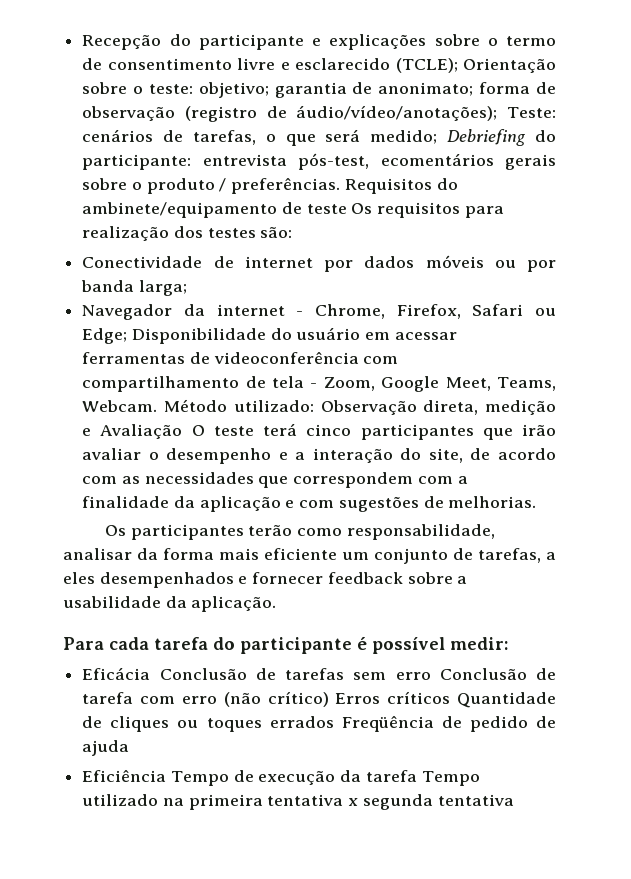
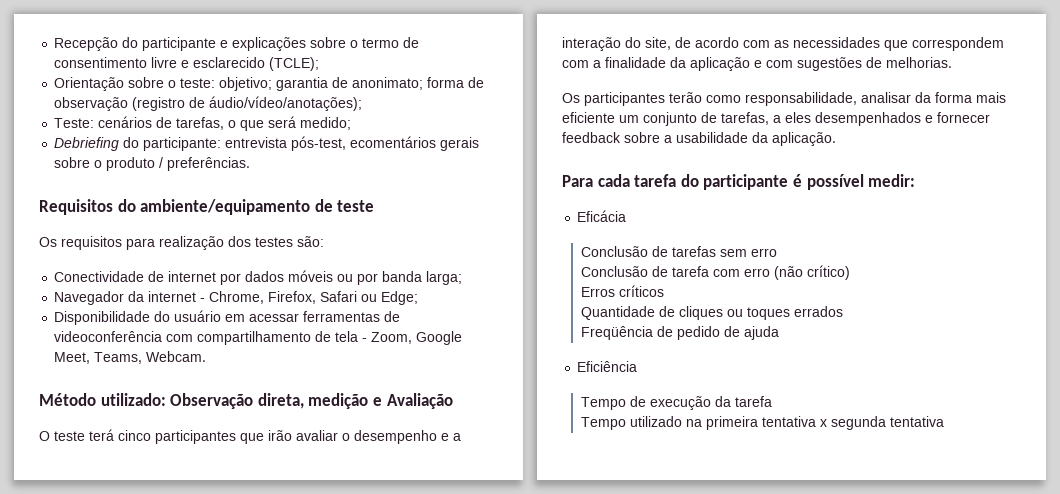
- Recepção do participante e explicações sobre o termo de consentimento livre e esclarecido (TCLE); Orientação sobre o teste: objetivo; garantia de anonimato; forma de observação (registro de áudio/vídeo/anotações); Teste: cenários de tarefas, o que será medido; Debriefing do participante: entrevista pós-test, ecomentários gerais sobre o produto / preferências. Requisitos do ambinete/equipamento de teste Os requisitos para realização dos testes são:
+ Recepção do participante e explicações sobre o termo de consentimento livre e esclarecido (TCLE);
+ Orientação sobre o teste: objetivo; garantia de anonimato; forma de observação (registro de áudio/vídeo/anotações);
+ Teste: cenários de tarefas, o que será medido;
+ Debriefing do participante: entrevista pós-test, ecomentários gerais sobre o produto / preferências.
+ Requisitos do ambiente/equipamento de teste
+ Os requisitos para realização dos testes são:
- Navegador da internet - Chrome, Firefox, Safari ou Edge; Disponibilidade do usuário em acessar ferramentas de videoconferência com compartilhamento de tela - Zoom, Google Meet, Teams, Webcam. Método utilizado:
+ Navegador da internet - Chrome, Firefox, Safari ou Edge;
+ Disponibilidade do usuário em acessar ferramentas de videoconferência com compartilhamento de tela - Zoom, Google Meet, Teams, Webcam.
+ Método utilizado:
- Observação direta, medição e Avaliação O teste terá cinco participantes que irão avaliar o desempenho e a interação do site, de acordo com as necessidades que correspondem com a finalidade da aplicação e com sugestões de melhorias.
+ Observação direta, medição e Avaliação
+ O teste terá cinco participantes que irão avaliar o desempenho e a interação do site, de acordo com as necessidades que correspondem com a finalidade da aplicação e com sugestões de melhorias.
- Eficácia Conclusão de tarefas sem erro Conclusão de tarefa com erro (não crítico) Erros críticos Quantidade de cliques ou toques errados Freqüência de pedido de ajuda
+ Eficácia
+ Conclusão de tarefas sem erro
+ Conclusão de tarefa com erro (não crítico)
+ Erros críticos
+ Quantidade de cliques ou toques errados
+ Freqüência de pedido de ajuda
- Eficiência Tempo de execução da tarefa Tempo utilizado na primeira tentativa x segunda tentativa
+ Eficiência
+ Tempo de execução da tarefa
+ Tempo utilizado na primeira tentativa x segunda tentativa

